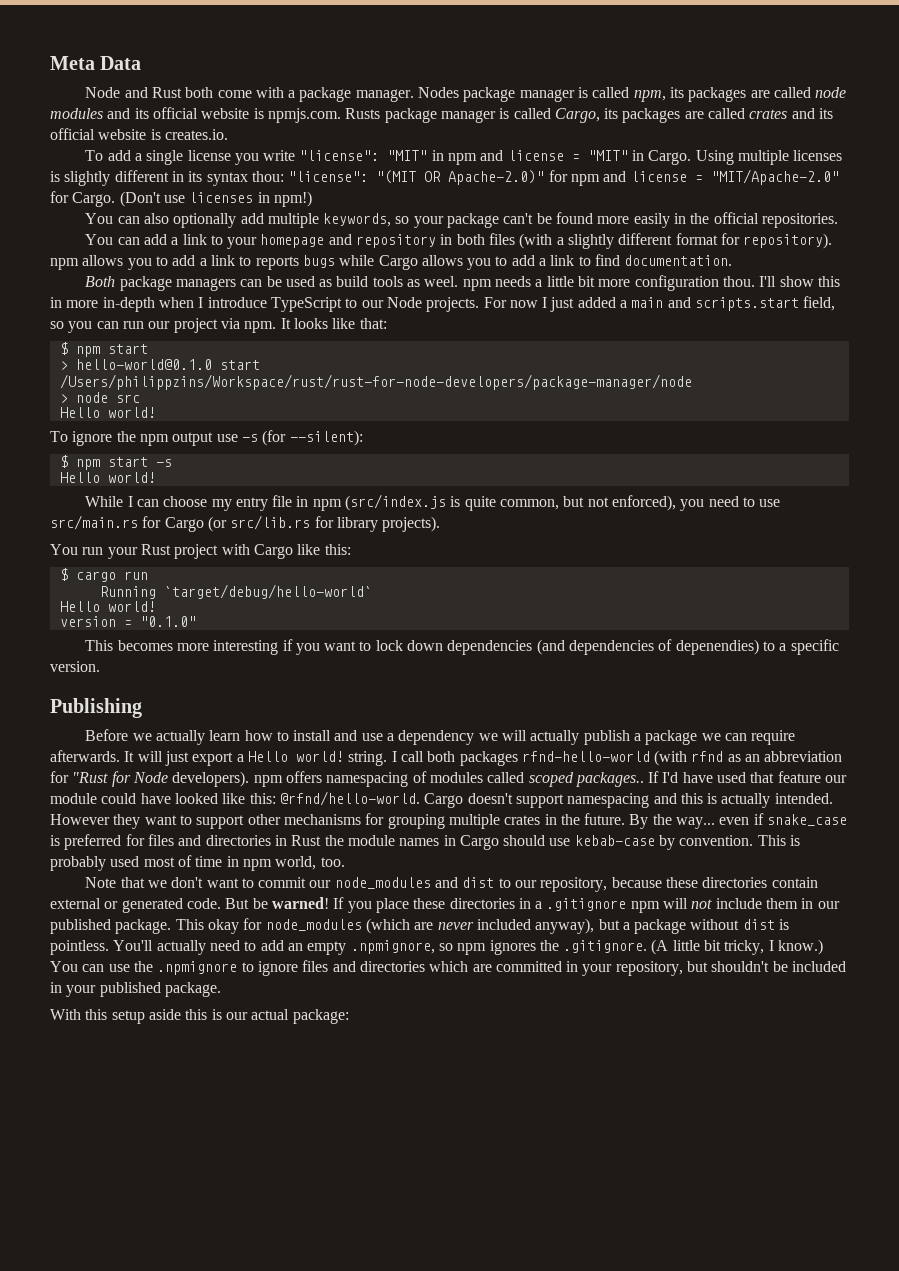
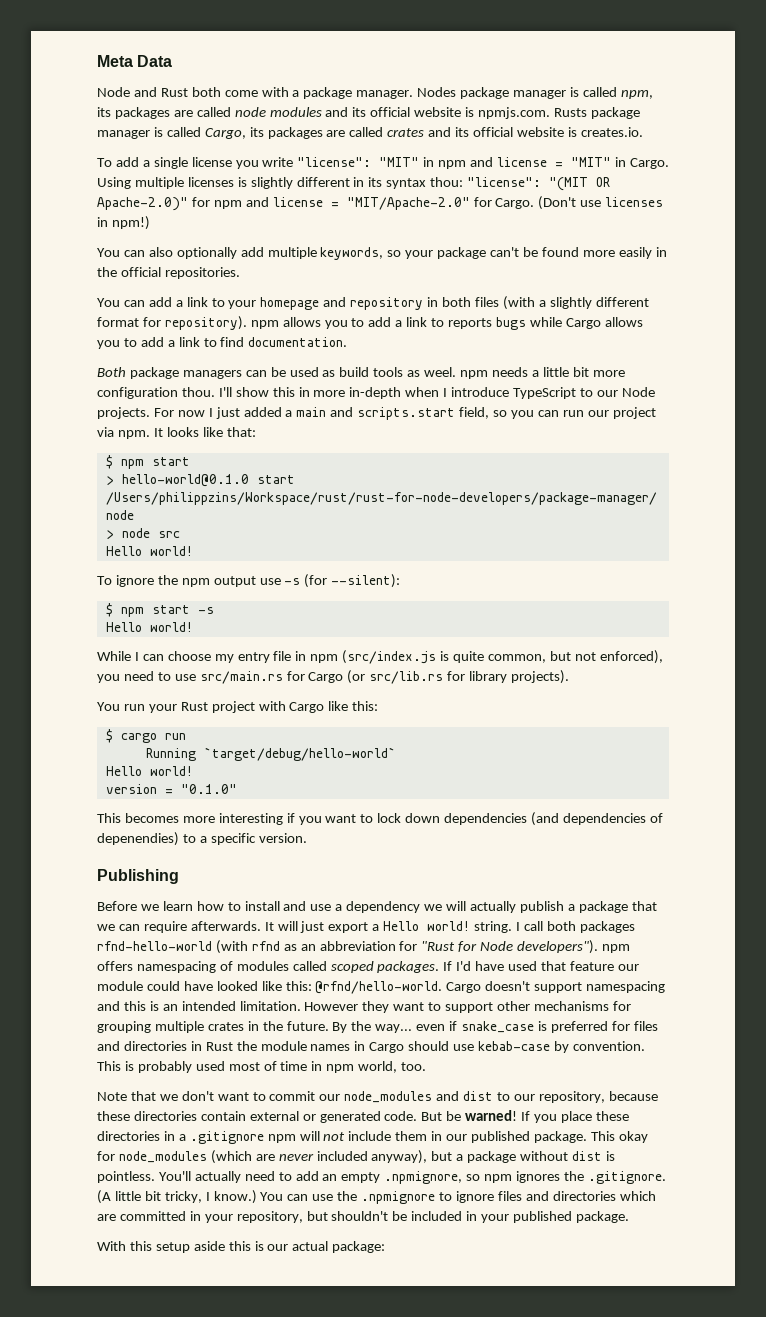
- Before we actually learn how to install and use a dependency we will actually publish a package we can require afterwards.
+ Before we learn how to install and use a dependency we will actually publish a package that we can require afterwards.
- I call both packages rfnd-hello-world (with rfnd as an abbreviation for "Rust for Node developers). npm offers namespacing of modules called scoped packages..
+ I call both packages rfnd-hello-world (with rfnd as an abbreviation for "Rust for Node developers"). npm offers namespacing of modules called scoped packages.
- Cargo doesn't support namespacing and this is actually intended.
+ Cargo doesn't support namespacing and this is an intended limitation.

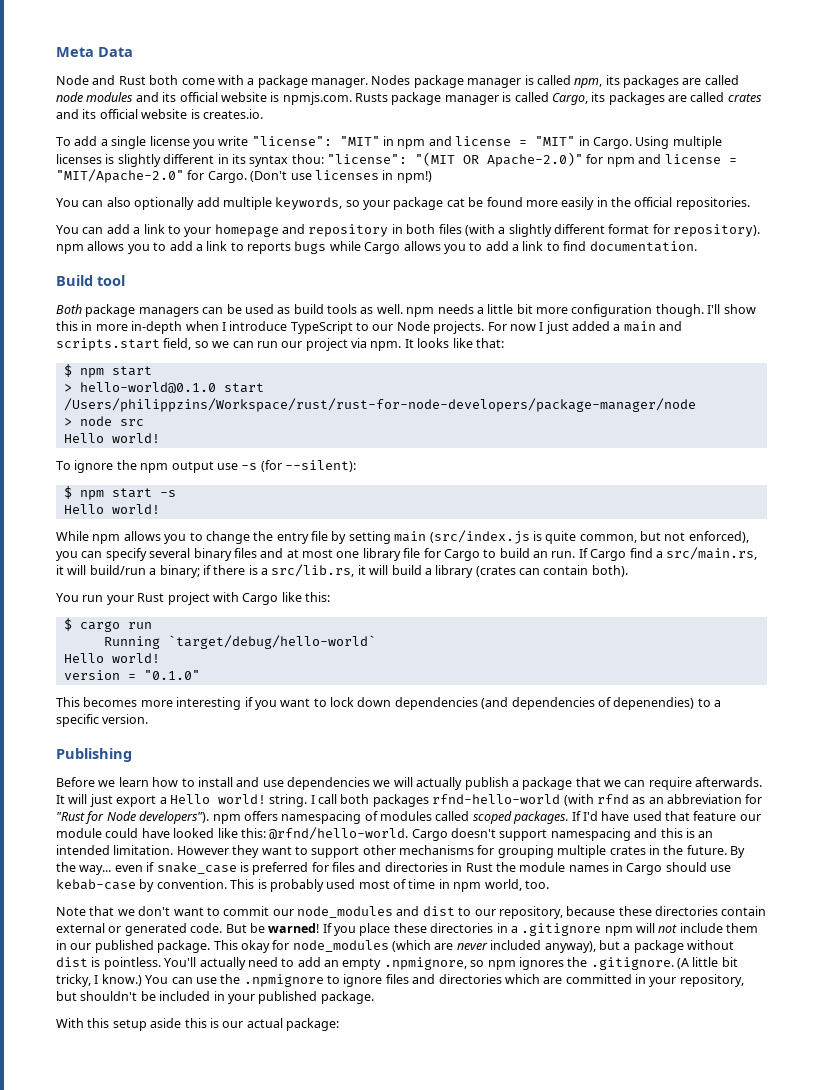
- You can also optionally add multiple keywords, so your package can't be found more easily in the official repositories.
+ You can also optionally add multiple keywords, so your package cat be found more easily in the official repositories.
+ Build tool
- Both package managers can be used as build tools as weel. npm needs a little bit more configuration thou.
+ Both package managers can be used as build tools as well. npm needs a little bit more configuration though.
- For now I just added a main and scripts.start field, so you can run our project via npm.
+ For now I just added a main and scripts.start field, so we can run our project via npm.
- While I can choose my entry file in npm (src/index.js is quite common, but not enforced), you need to use src/main.rs for Cargo (or src/lib.rs for library projects).
+ While npm allows you to change the entry file by setting main (src/index.js is quite common, but not enforced), you can specify several binary files and at most one library file for Cargo to build an run. If Cargo find a src/main.rs, it will build/run a binary; if there is a src/lib.rs, it will build a library (crates can contain both).
- Before we learn how to install and use a dependency we will actually publish a package that we can require afterwards.
+ Before we learn how to install and use dependencies we will actually publish a package that we can require afterwards.

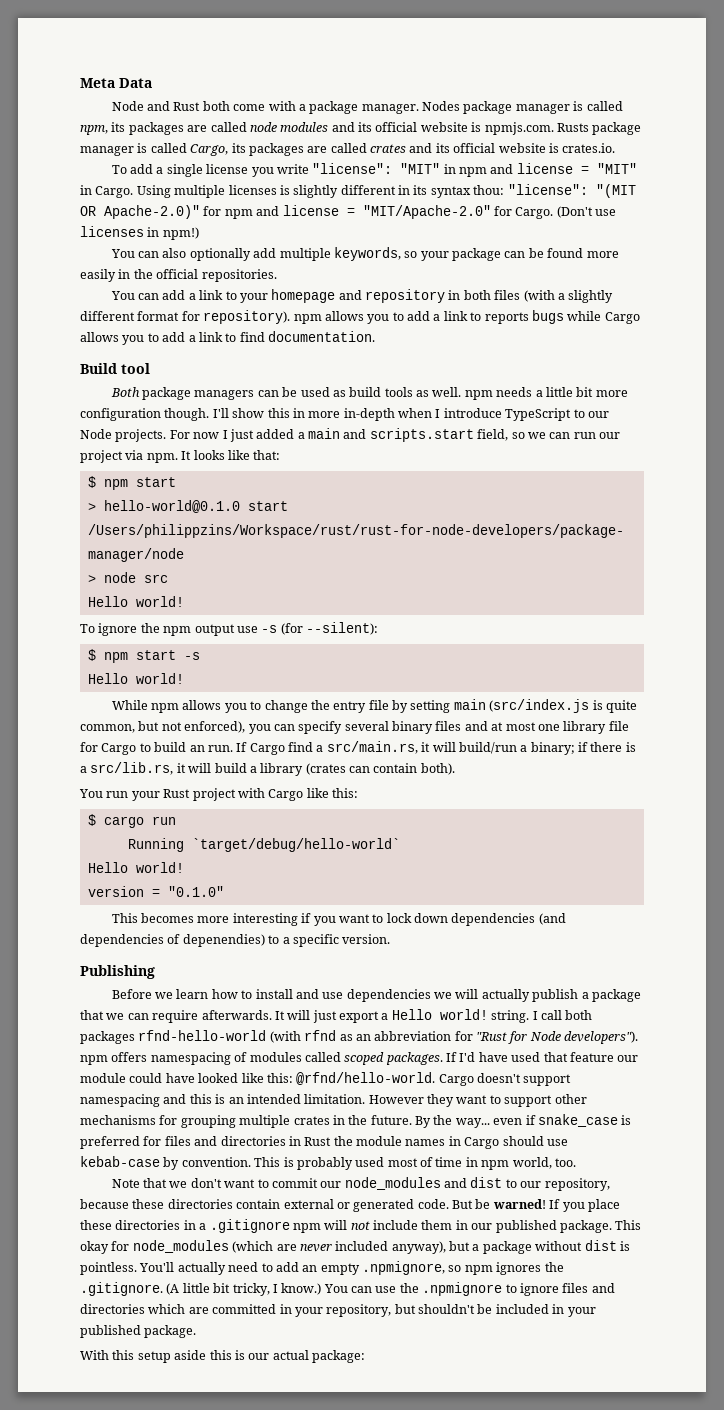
- Nodes package manager is called npm, its packages are called node modules and its official website is npmjs.com. Rusts package manager is called Cargo, its packages are called crates and its official website is creates.io.
+ Nodes package manager is called npm, its packages are called node modules and its official website is npmjs.com. Rusts package manager is called Cargo, its packages are called crates and its official website is crates.io.
- You can also optionally add multiple keywords, so your package cat be found more easily in the official repositories.
+ You can also optionally add multiple keywords, so your package can be found more easily in the official repositories.

